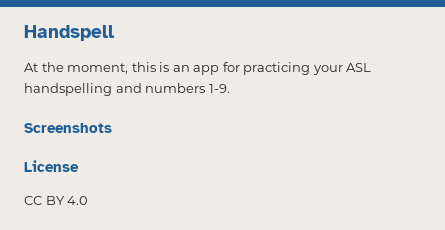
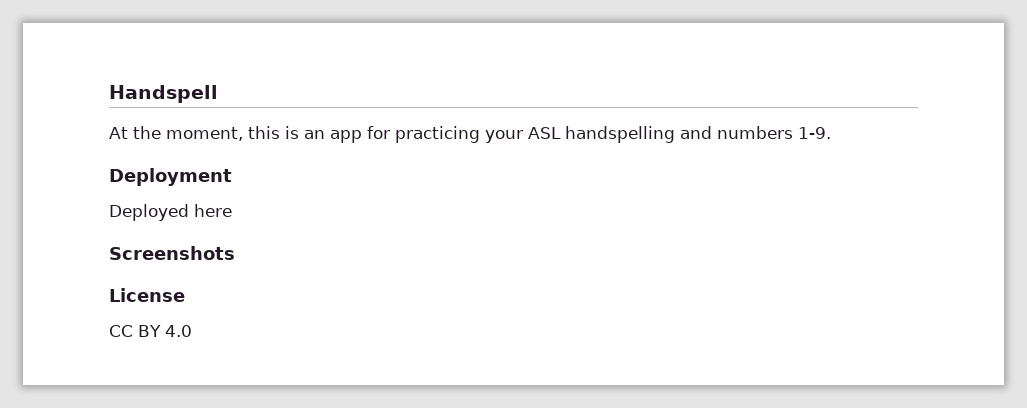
+ Deployment
+ Deployed here

